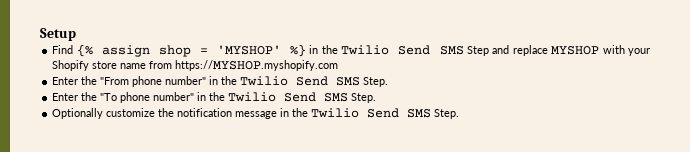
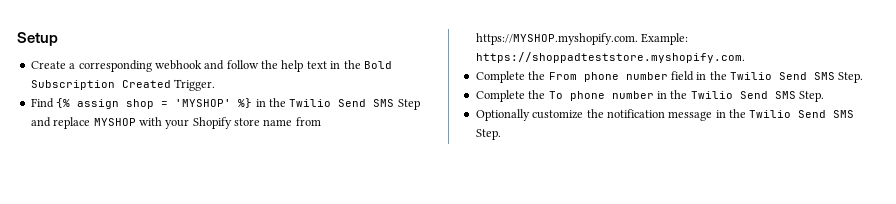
+ Create a corresponding webhook and follow the help text in the Bold Subscription Created Trigger.
- Find {% assign shop = 'MYSHOP' %} in the Twilio Send SMS Step and replace MYSHOP with your Shopify store name from https://MYSHOP.myshopify.com
- Enter the "From phone number" in the Twilio Send SMS Step.
- Enter the "To phone number" in the Twilio Send SMS Step.
+ Find {% assign shop = 'MYSHOP' %} in the Twilio Send SMS Step and replace MYSHOP with your Shopify store name from https://MYSHOP.myshopify.com. Example: https://shoppadteststore.myshopify.com.
+ Complete the From phone number field in the Twilio Send SMS Step.
+ Complete the To phone number in the Twilio Send SMS Step.

